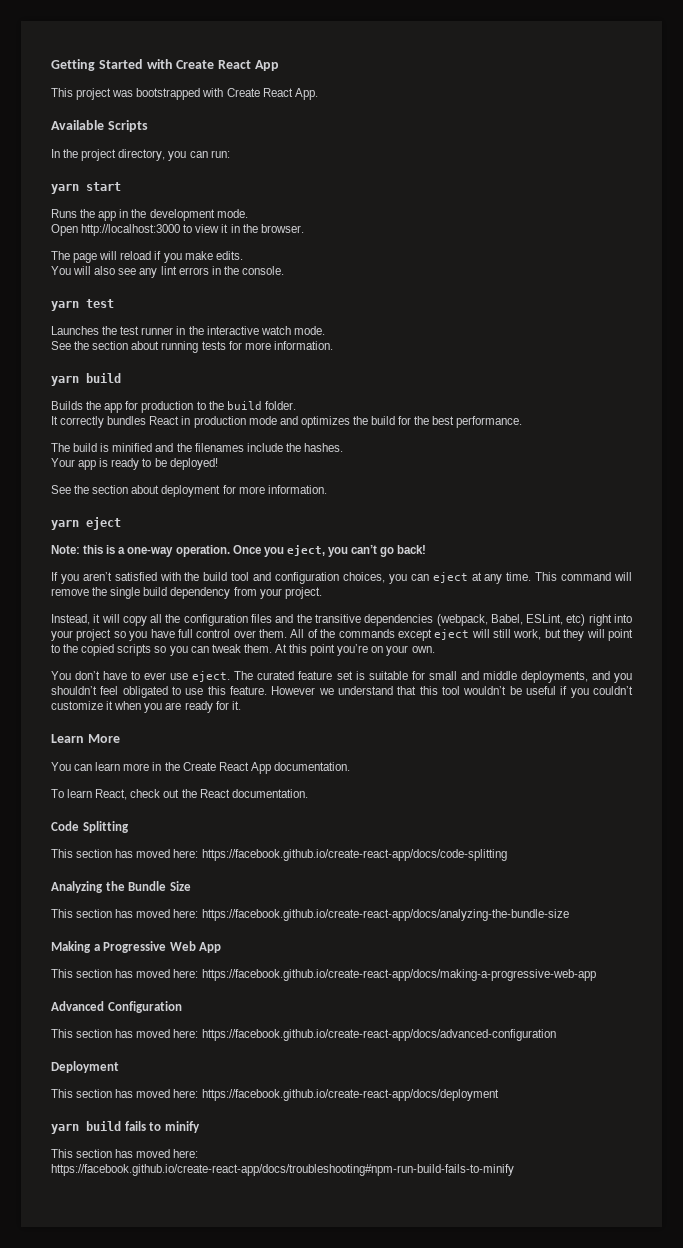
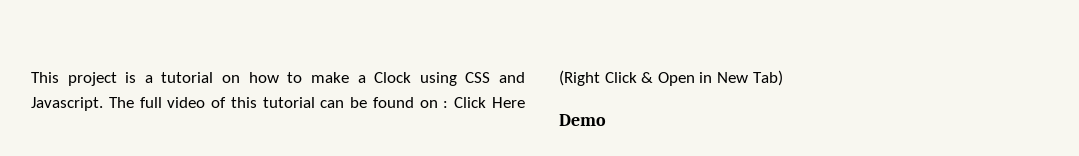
- Getting Started with Create React App
- This project was bootstrapped with Create React App.
- Available Scripts
- In the project directory, you can run:
- yarn start
- Runs the app in the development mode.
- Open http://localhost:3000 to view it in the browser.
- The page will reload if you make edits.
- You will also see any lint errors in the console.
- yarn test
- Launches the test runner in the interactive watch mode.
- See the section about running tests for more information.
- yarn build
- Builds the app for production to the build folder.
- It correctly bundles React in production mode and optimizes the build for the best performance.
- The build is minified and the filenames include the hashes.
- Your app is ready to be deployed!
- See the section about deployment for more information.
- yarn eject
- Note: this is a one-way operation. Once you eject, you can’t go back!
- If you aren’t satisfied with the build tool and configuration choices, you can eject at any time. This command will remove the single build dependency from your project.
- Instead, it will copy all the configuration files and the transitive dependencies (webpack, Babel, ESLint, etc) right into your project so you have full control over them. All of the commands except eject will still work, but they will point to the copied scripts so you can tweak them. At this point you’re on your own.
- You don’t have to ever use eject. The curated feature set is suitable for small and middle deployments, and you shouldn’t feel obligated to use this feature. However we understand that this tool wouldn’t be useful if you couldn’t customize it when you are ready for it.
- Learn More
- You can learn more in the Create React App documentation.
- To learn React, check out the React documentation.
- Code Splitting
- This section has moved here: https://facebook.github.io/create-react-app/docs/code-splitting
- Analyzing the Bundle Size
- This section has moved here: https://facebook.github.io/create-react-app/docs/analyzing-the-bundle-size
- Making a Progressive Web App
- This section has moved here: https://facebook.github.io/create-react-app/docs/making-a-progressive-web-app
- Advanced Configuration
- This section has moved here: https://facebook.github.io/create-react-app/docs/advanced-configuration
- Deployment
- This section has moved here: https://facebook.github.io/create-react-app/docs/deployment
- yarn build fails to minify
- This section has moved here: https://facebook.github.io/create-react-app/docs/troubleshooting#npm-run-build-fails-to-minify
+ This project is a tutorial on how to make a Clock using CSS and Javascript. The full video of this tutorial can be found on : Click Here (Right Click & Open in New Tab)
+ Demo

